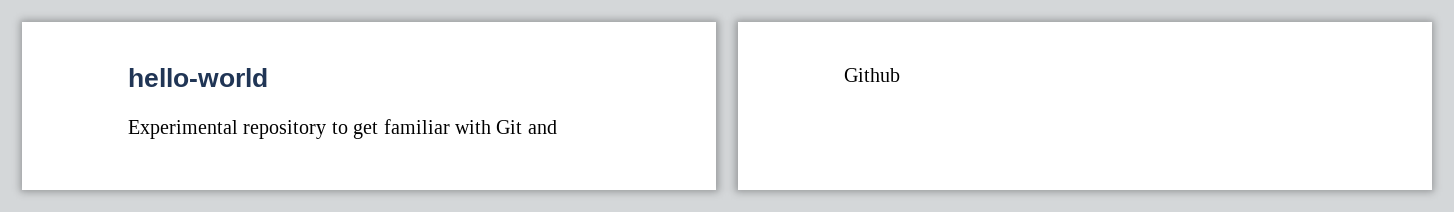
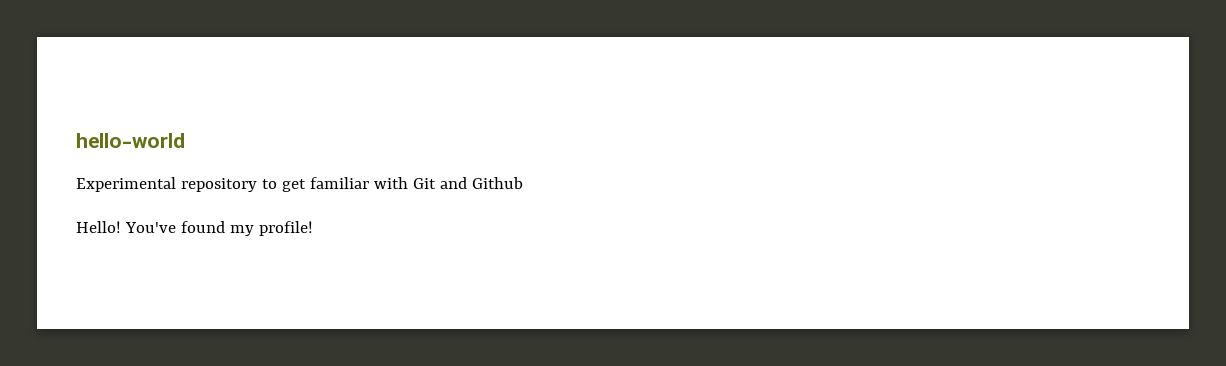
+ Hello! You've found my profile!

